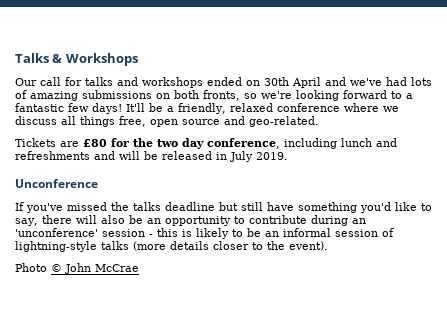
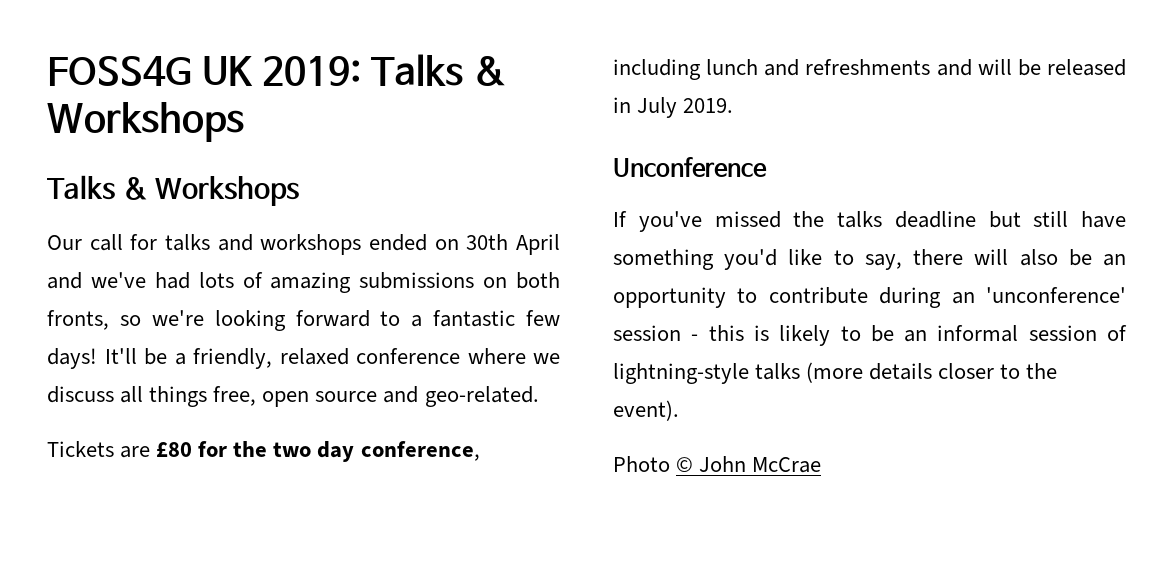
+ FOSS4G UK 2019: Talks & Workshops

